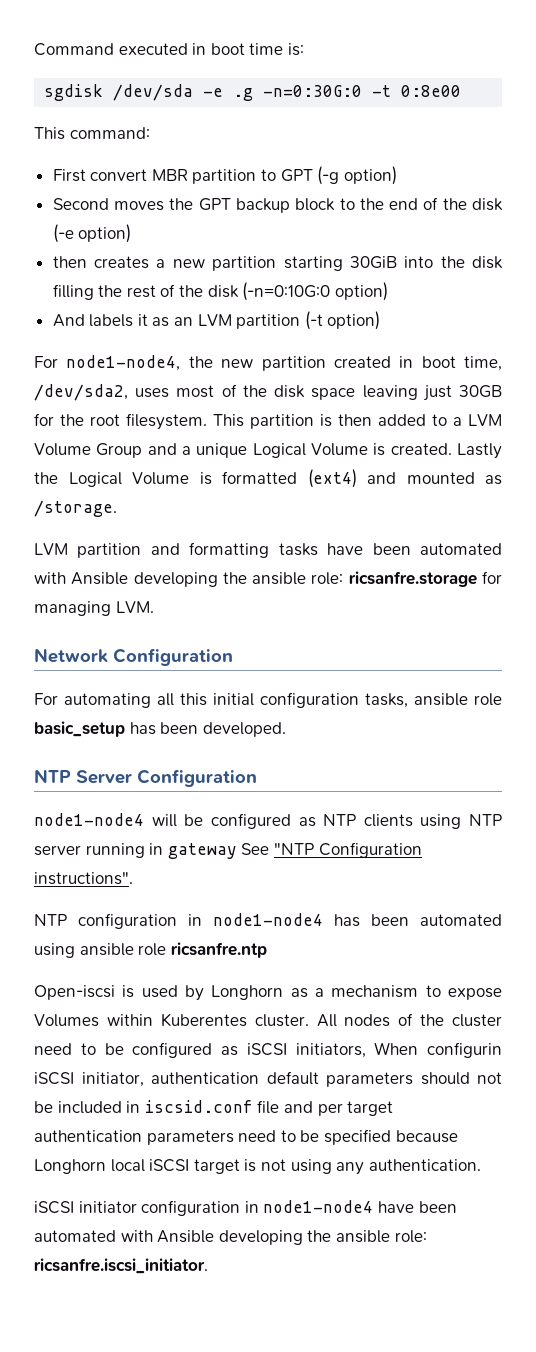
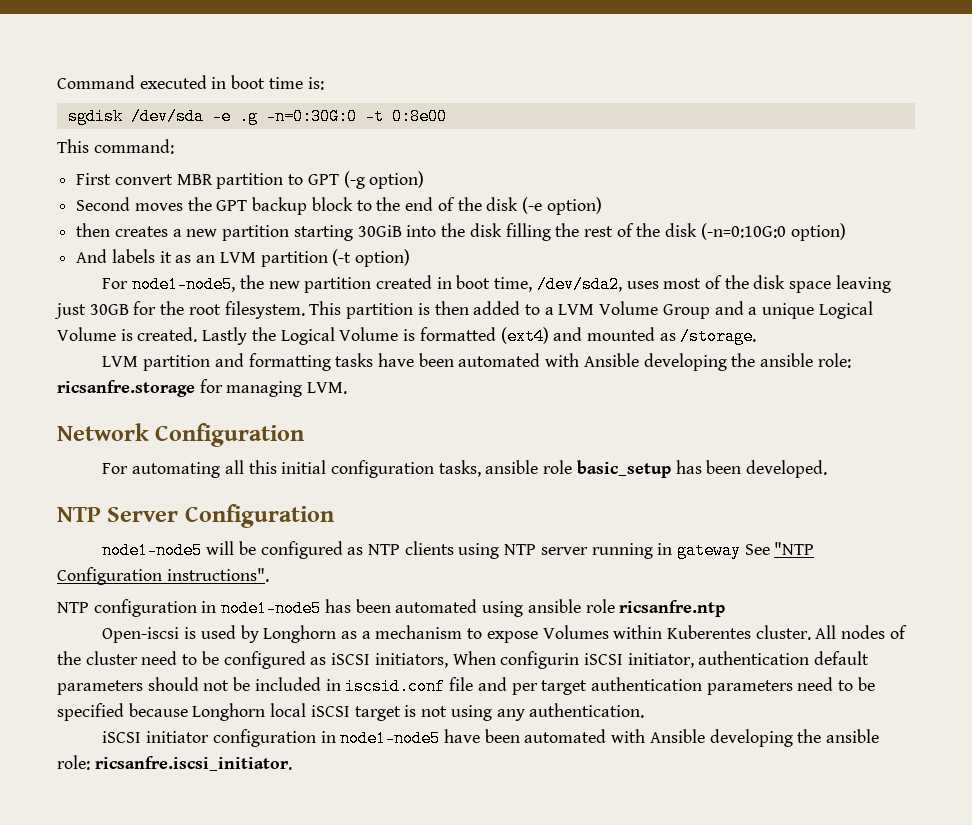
- For node1-node4, the new partition created in boot time, /dev/sda2, uses most of the disk space leaving just 30GB for the root filesystem.
+ For node1-node5, the new partition created in boot time, /dev/sda2, uses most of the disk space leaving just 30GB for the root filesystem.
- node1-node4 will be configured as NTP clients using NTP server running in gateway See "NTP Configuration instructions".
+ node1-node5 will be configured as NTP clients using NTP server running in gateway See "NTP Configuration instructions".
- NTP configuration in node1-node4 has been automated using ansible role ricsanfre.ntp
+ NTP configuration in node1-node5 has been automated using ansible role ricsanfre.ntp
- iSCSI initiator configuration in node1-node4 have been automated with Ansible developing the ansible role: ricsanfre.iscsi_initiator.
+ iSCSI initiator configuration in node1-node5 have been automated with Ansible developing the ansible role: ricsanfre.iscsi_initiator.

